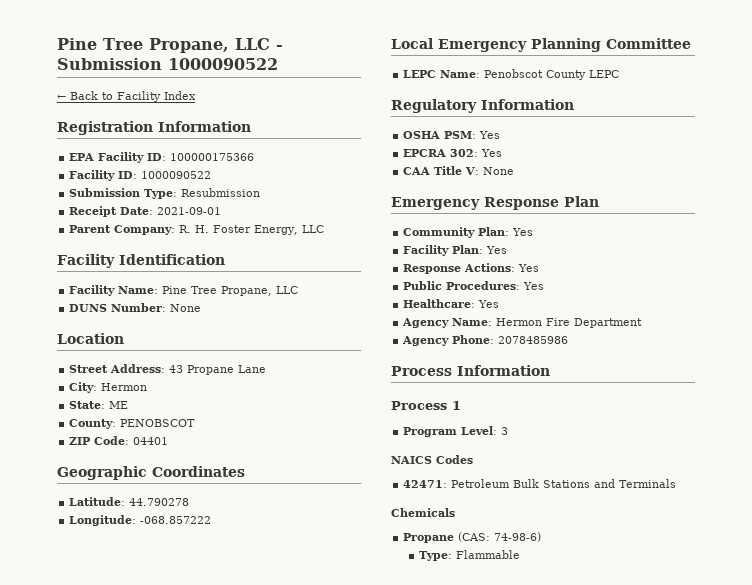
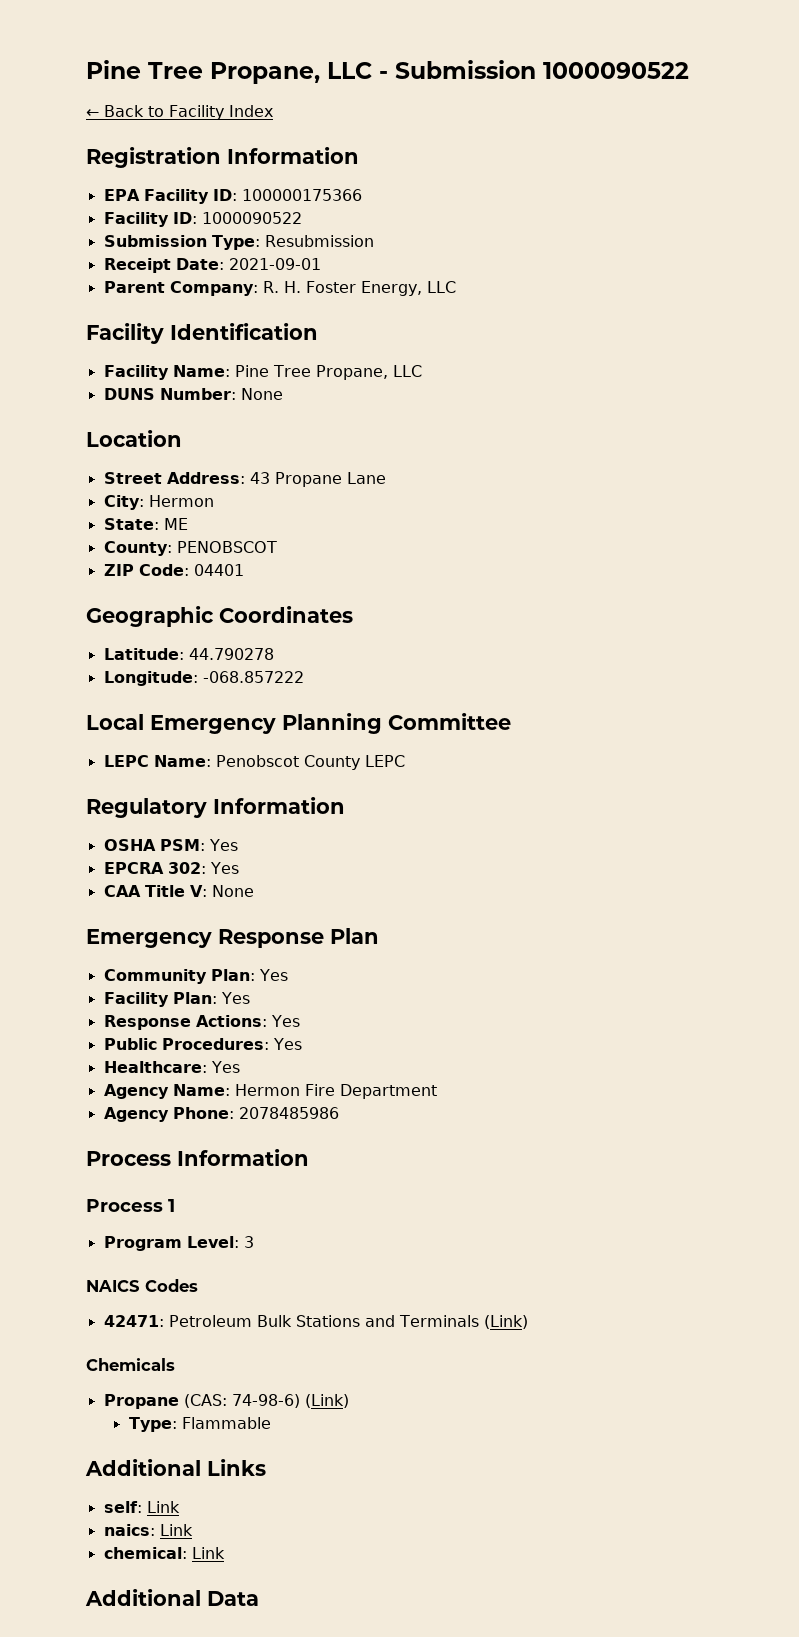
- 42471: Petroleum Bulk Stations and Terminals
+ 42471: Petroleum Bulk Stations and Terminals (Link)
- Propane (CAS: 74-98-6)
+ Propane (CAS: 74-98-6) (Link)
+ Additional Links
+ self: Link
+ naics: Link
+ chemical: Link
+ Additional Data

